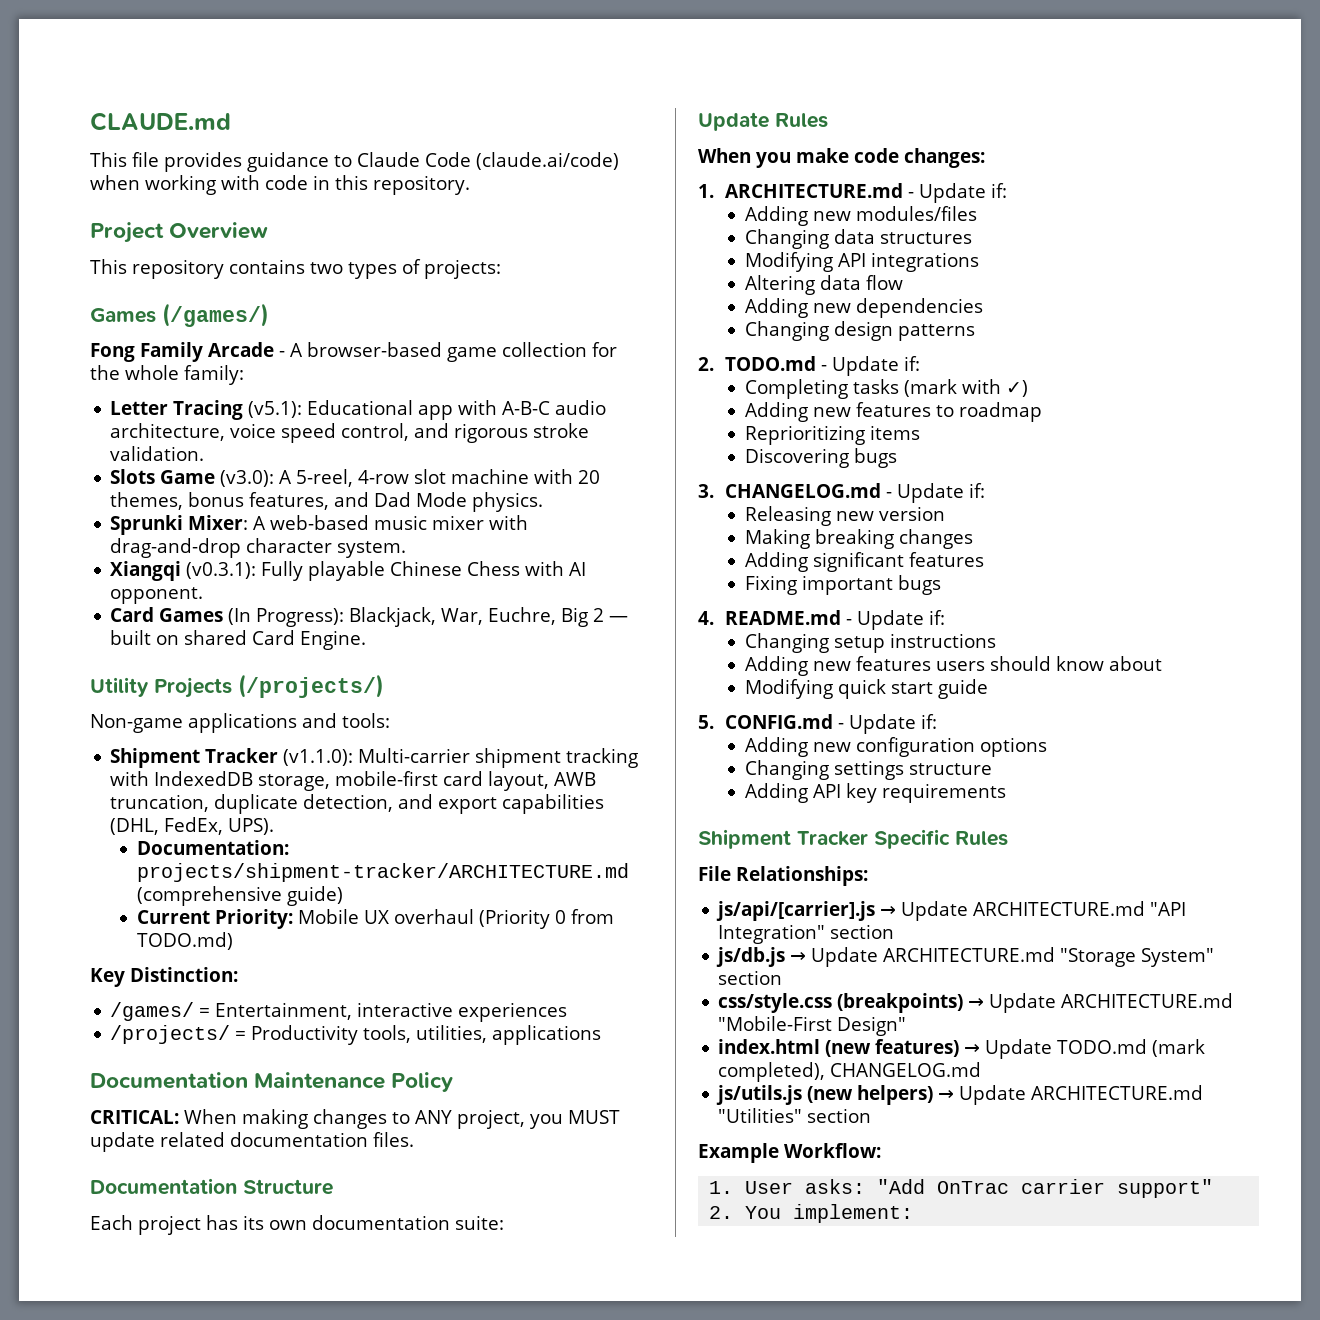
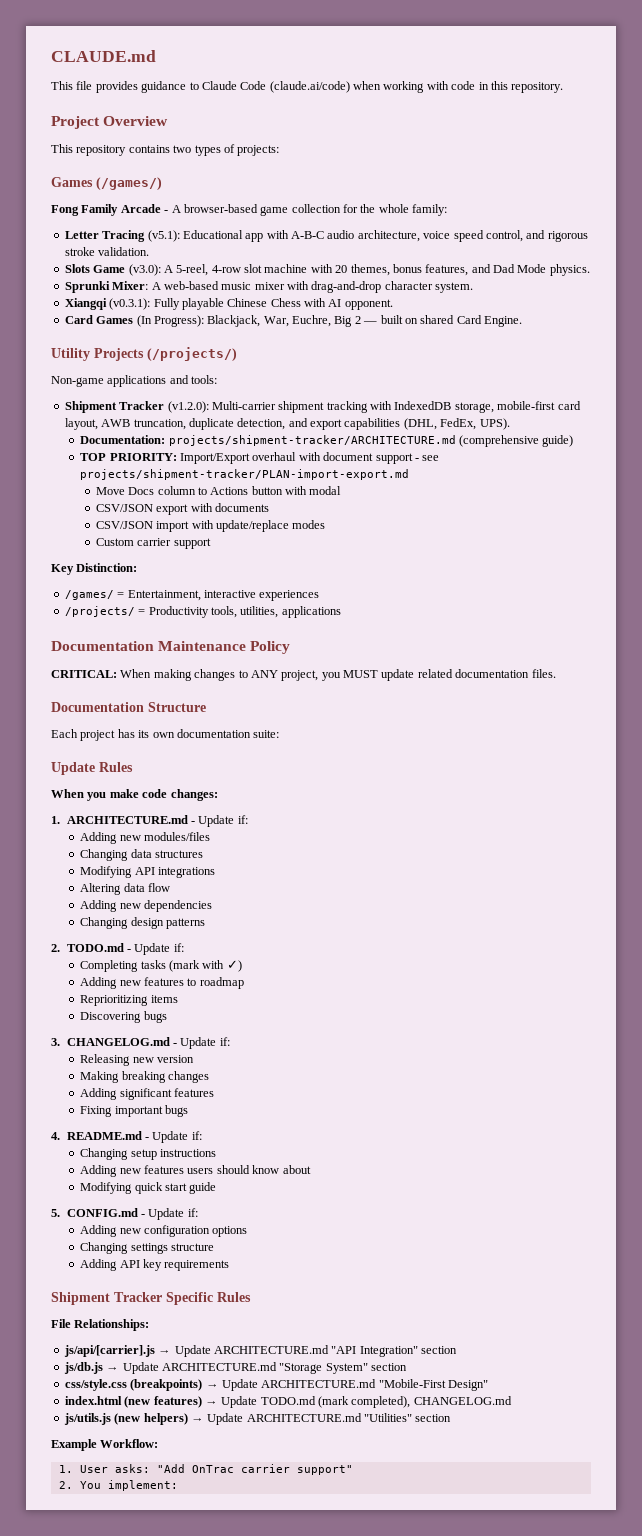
- Shipment Tracker (v1.1.0): Multi-carrier shipment tracking with IndexedDB storage, mobile-first card layout, AWB truncation, duplicate detection, and export capabilities (DHL, FedEx, UPS).
+ Shipment Tracker (v1.2.0): Multi-carrier shipment tracking with IndexedDB storage, mobile-first card layout, AWB truncation, duplicate detection, and export capabilities (DHL, FedEx, UPS).
- Current Priority: Mobile UX overhaul (Priority 0 from TODO.md)
+ TOP PRIORITY: Import/Export overhaul with document support - see projects/shipment-tracker/PLAN-import-export.md
+ Move Docs column to Actions button with modal
+ CSV/JSON export with documents
+ CSV/JSON import with update/replace modes
+ Custom carrier support

